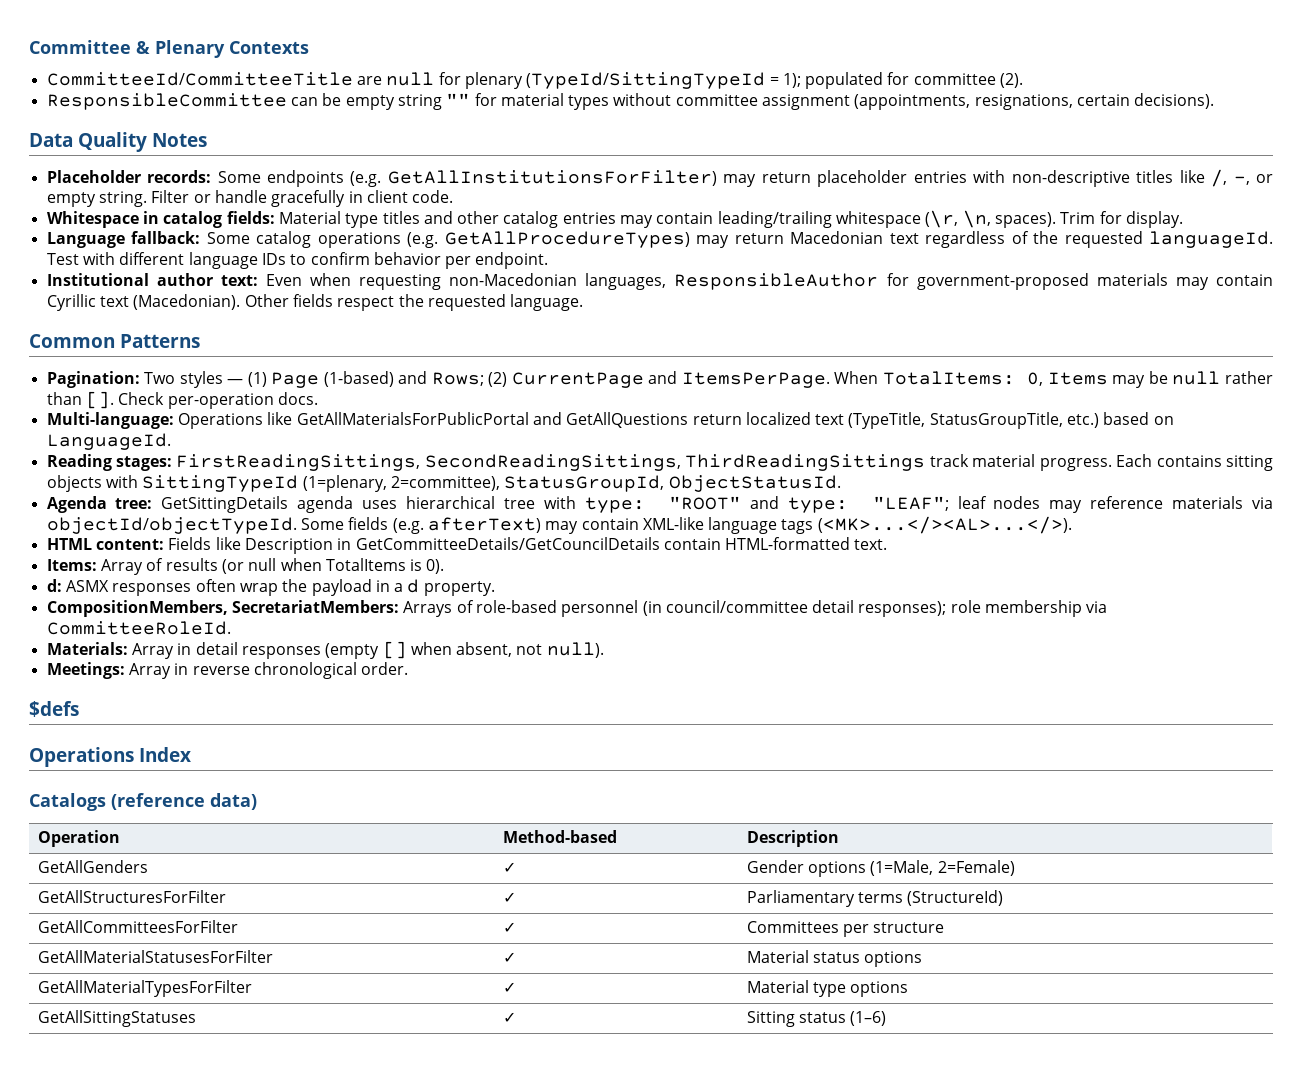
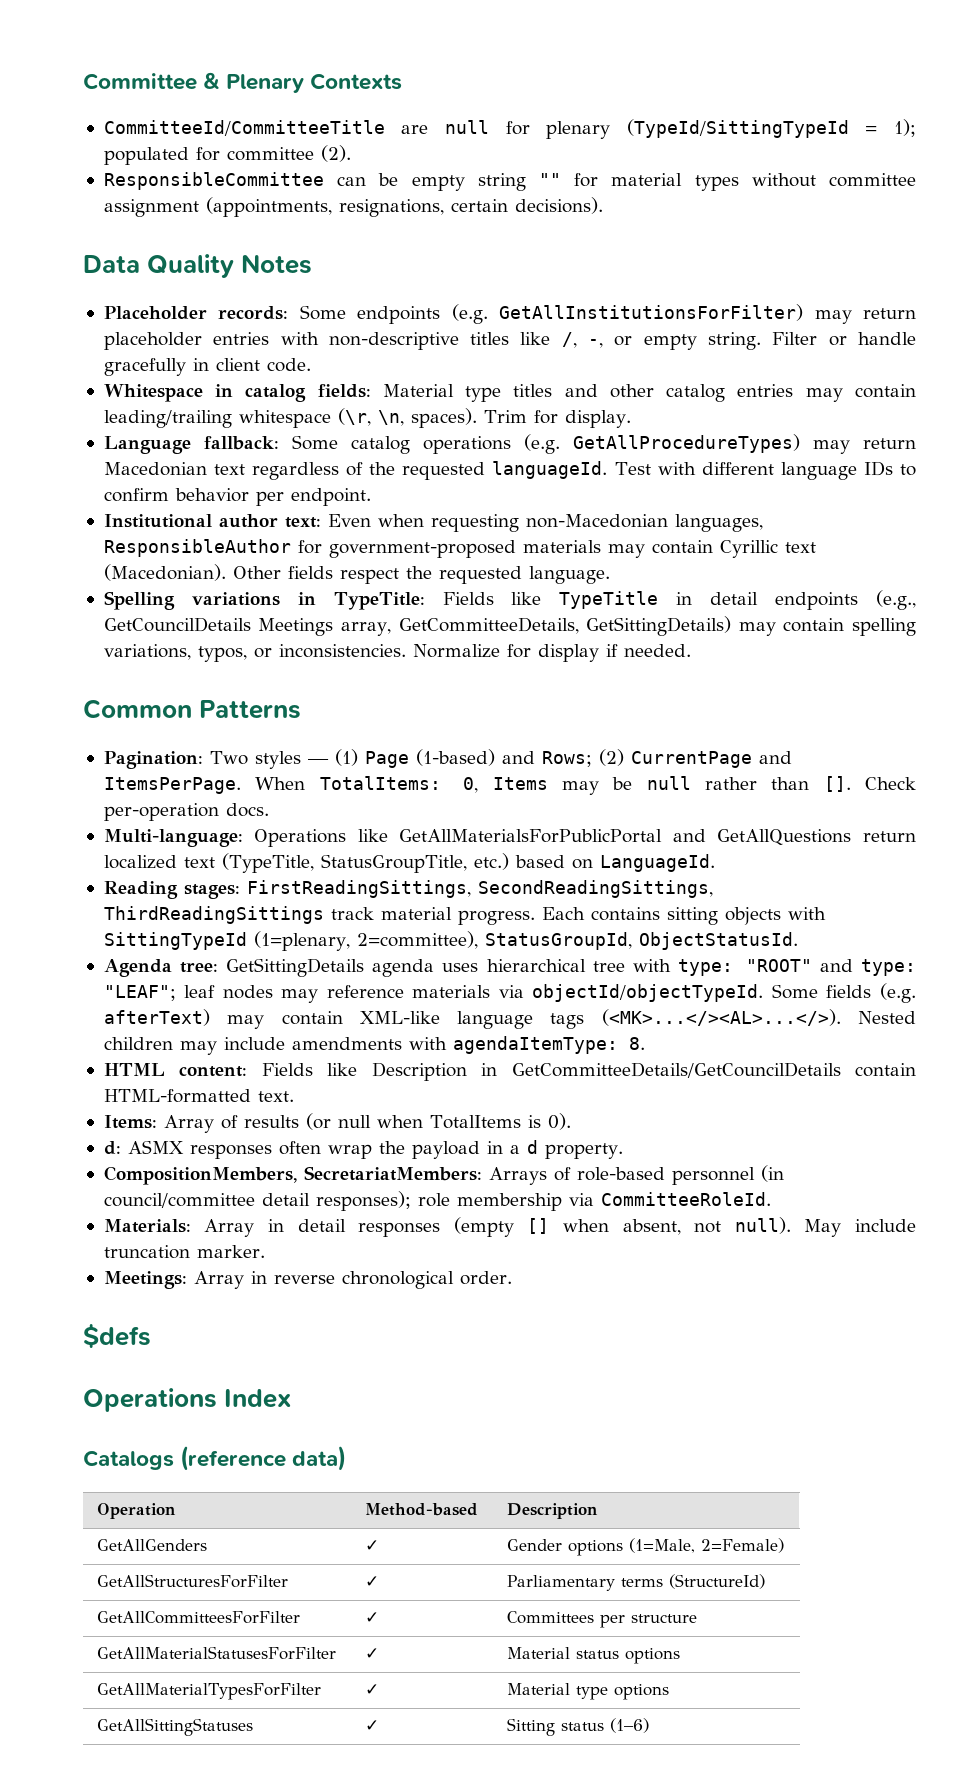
+ Spelling variations in TypeTitle: Fields like TypeTitle in detail endpoints (e.g., GetCouncilDetails Meetings array, GetCommitteeDetails, GetSittingDetails) may contain spelling variations, typos, or inconsistencies. Normalize for display if needed.
- Some fields (e.g. afterText) may contain XML-like language tags (<MK>...</><AL>...</>).
+ Some fields (e.g. afterText) may contain XML-like language tags (<MK>...</><AL>...</>). Nested children may include amendments with agendaItemType: 8.
+ May include truncation marker.

